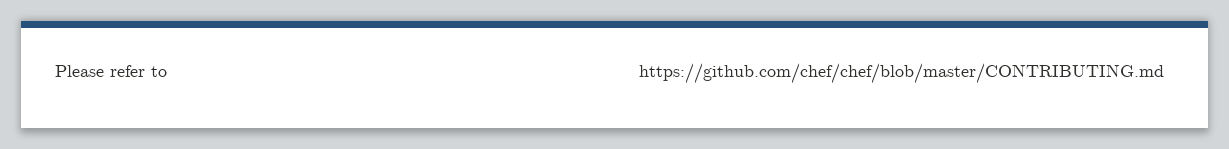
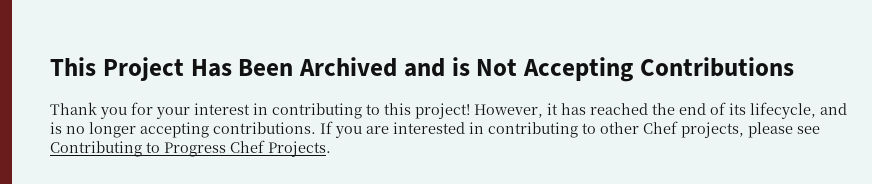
- Please refer to https://github.com/chef/chef/blob/master/CONTRIBUTING.md
+ This Project Has Been Archived and is Not Accepting Contributions
+ Thank you for your interest in contributing to this project! However, it has reached the end of its lifecycle, and is no longer accepting contributions. If you are interested in contributing to other Chef projects, please see Contributing to Progress Chef Projects.

